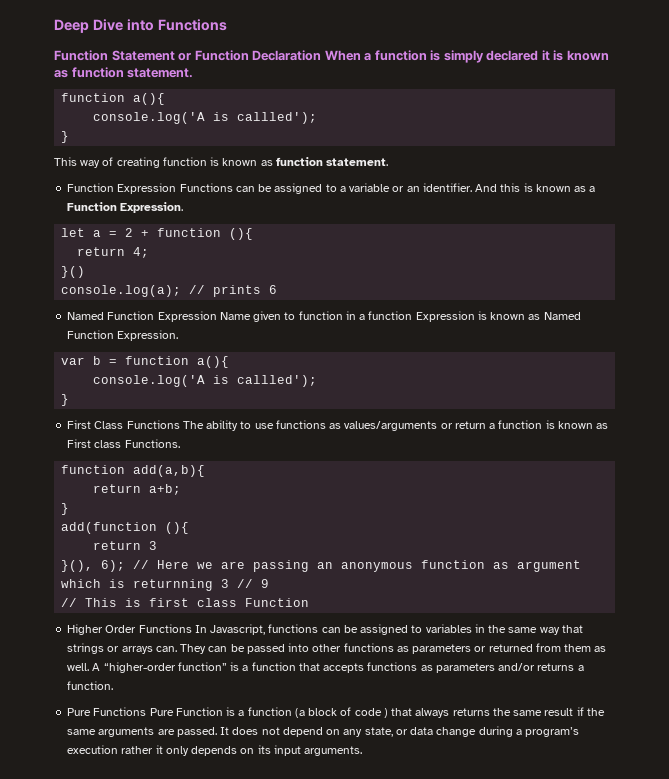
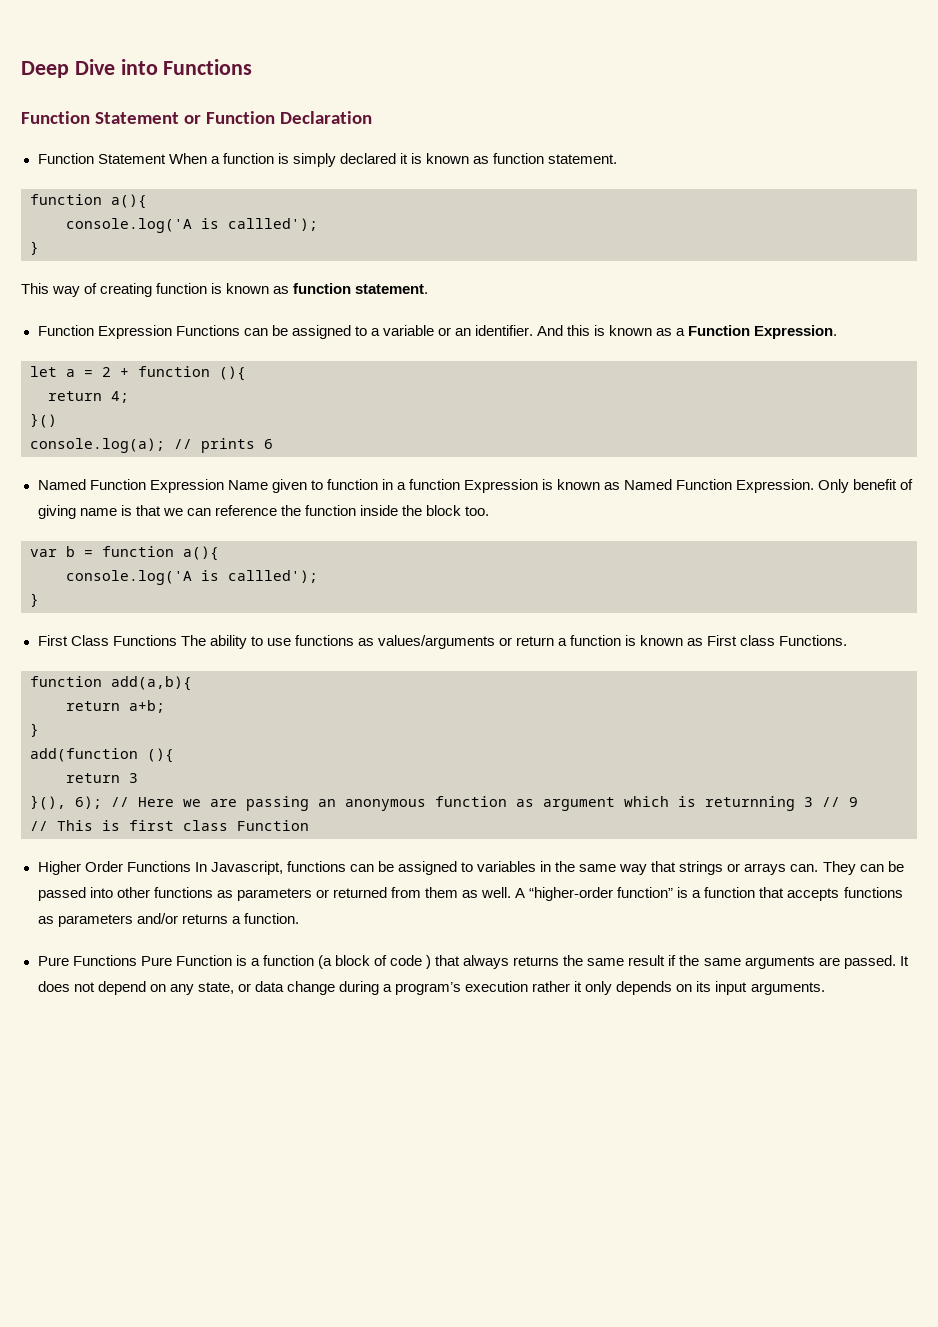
- Function Statement or Function Declaration When a function is simply declared it is known as function statement.
+ Function Statement or Function Declaration
+ Function Statement When a function is simply declared it is known as function statement.
+ Only benefit of giving name is that we can reference the function inside the block too.

